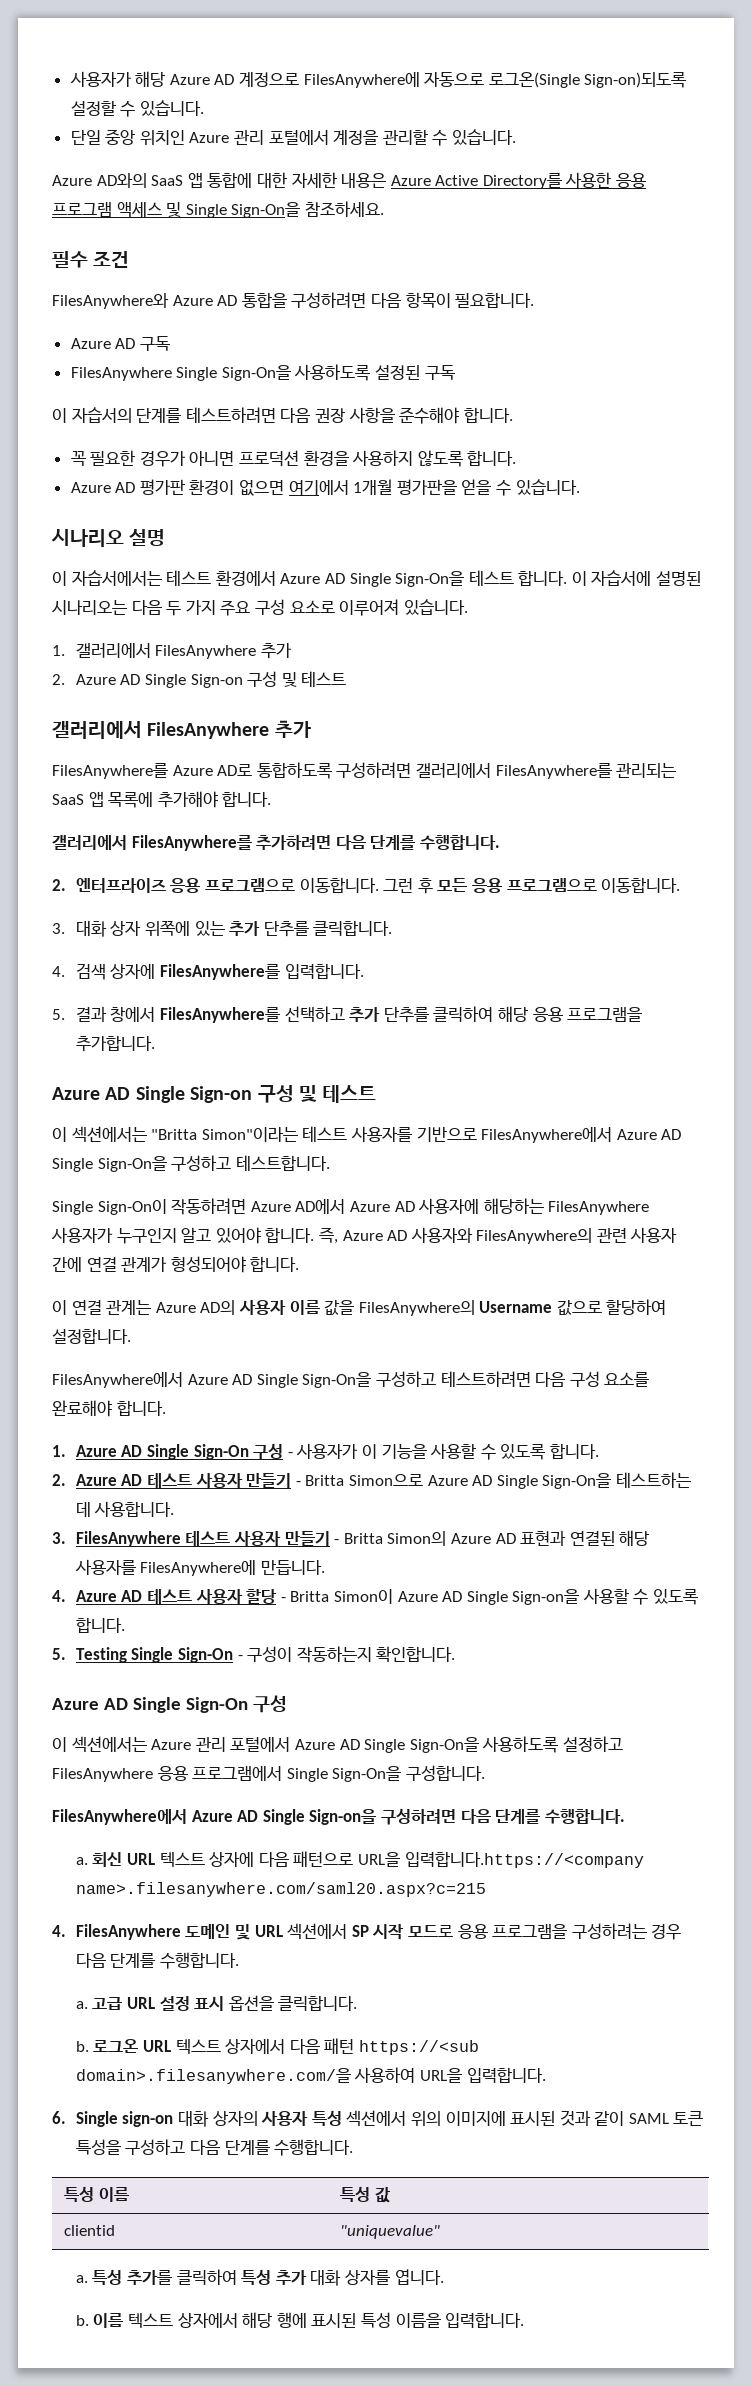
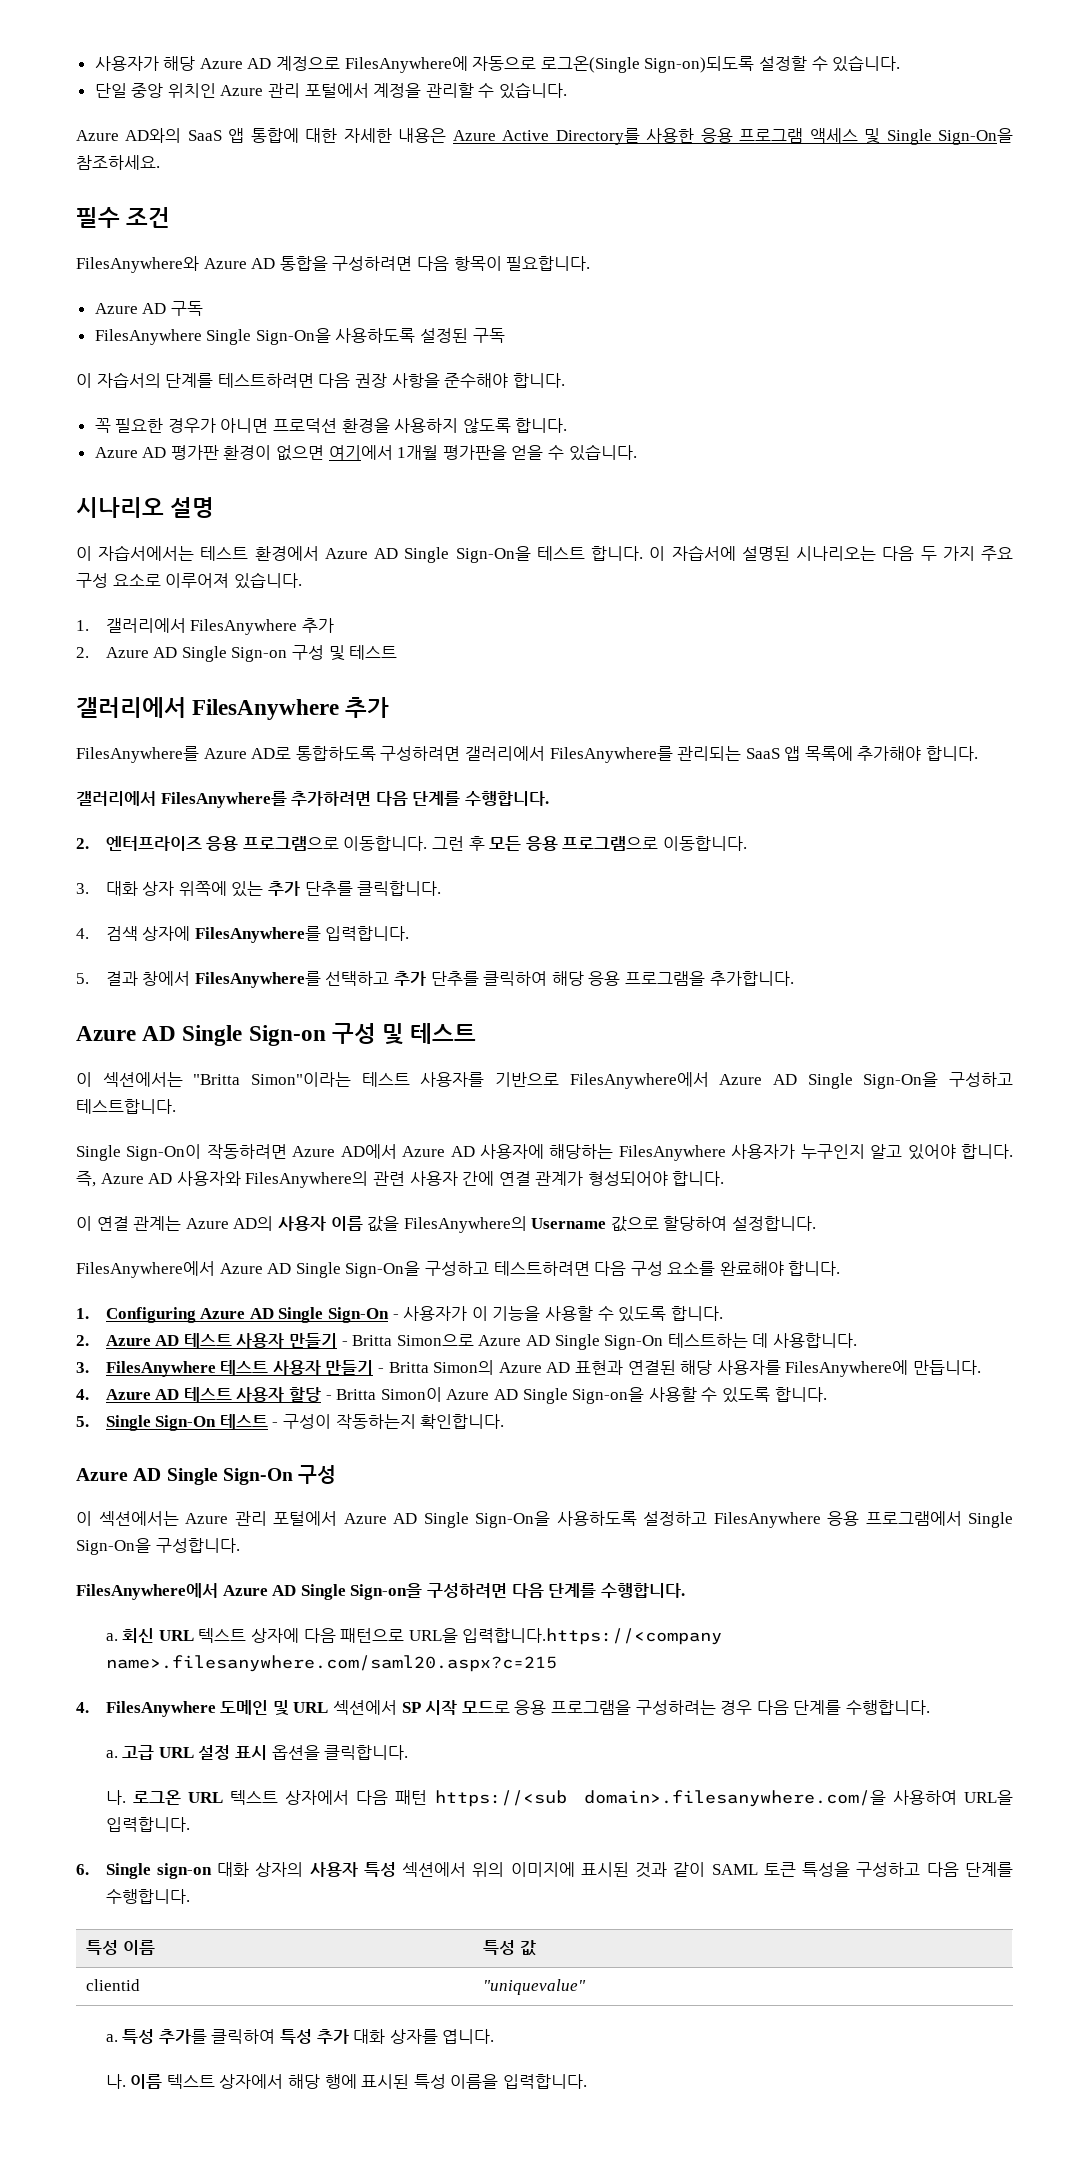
- 1. Azure AD Single Sign-On 구성 - 사용자가 이 기능을 사용할 수 있도록 합니다.
+ 1. Configuring Azure AD Single Sign-On - 사용자가 이 기능을 사용할 수 있도록 합니다.
- 2. Azure AD 테스트 사용자 만들기 - Britta Simon으로 Azure AD Single Sign-On을 테스트하는 데 사용합니다.
+ 2. Azure AD 테스트 사용자 만들기 - Britta Simon으로 Azure AD Single Sign-On 테스트하는 데 사용합니다.
- 5. Testing Single Sign-On - 구성이 작동하는지 확인합니다.
+ 5. Single Sign-On 테스트 - 구성이 작동하는지 확인합니다.
  고급 URL 설정 표시 옵션을 클릭합니다.
- b.
+ 나.
  특성 추가를 클릭하여 특성 추가 대화 상자를 엽니다.
- b.
+ 나.

